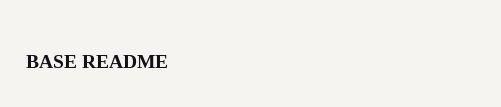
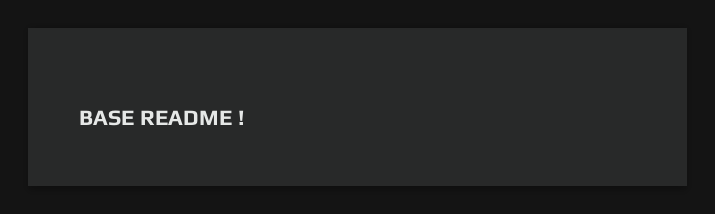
- BASE README
+ BASE README !

